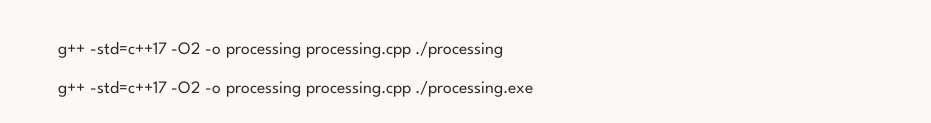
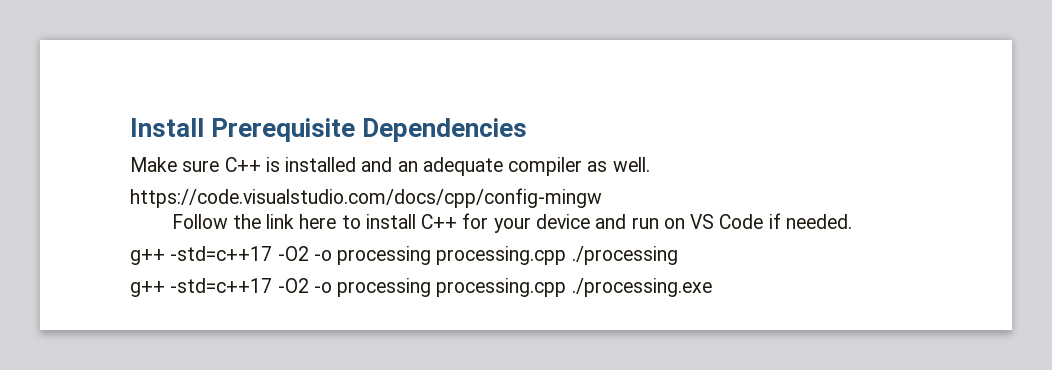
+ Install Prerequisite Dependencies
+ Make sure C++ is installed and an adequate compiler as well.
+ https://code.visualstudio.com/docs/cpp/config-mingw
+ Follow the link here to install C++ for your device and run on VS Code if needed.

